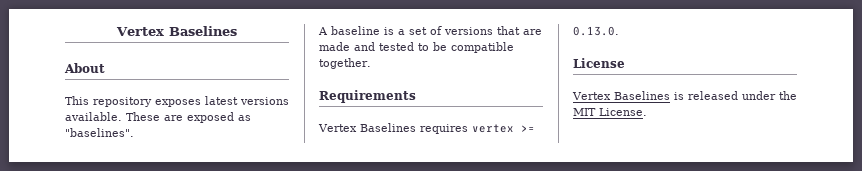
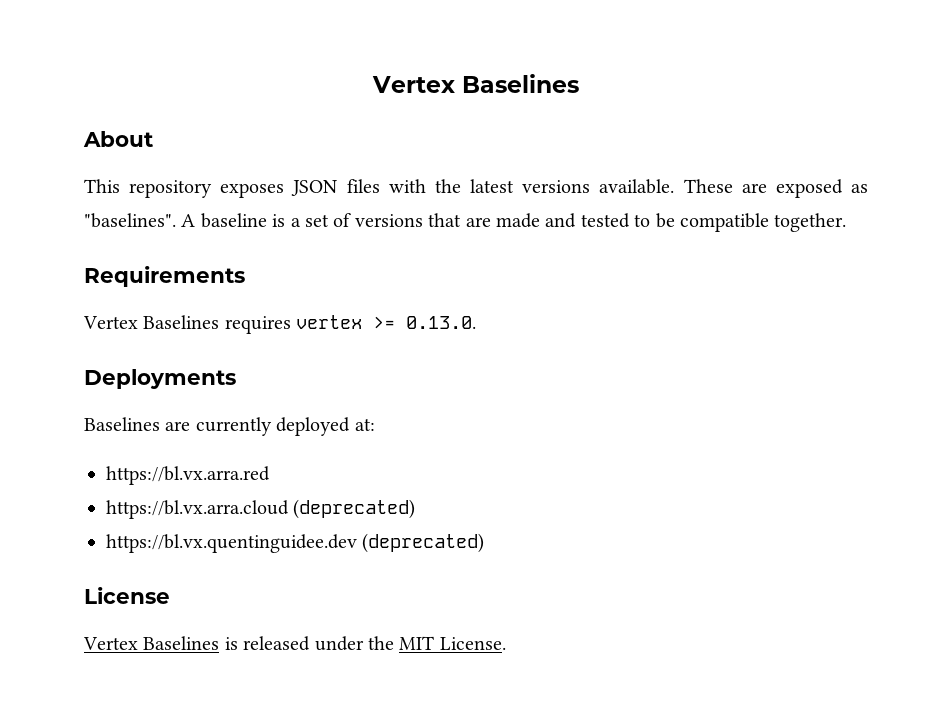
- This repository exposes latest versions available.
+ This repository exposes JSON files with the latest versions available.
- These are exposed as "baselines".
- A baseline is a set of versions that are made and tested to be compatible together.
+ These are exposed as "baselines". A baseline is a set of versions that are made and tested to be compatible together.
+ Deployments
+ Baselines are currently deployed at:
+ https://bl.vx.arra.red
+ https://bl.vx.arra.cloud (deprecated)
+ https://bl.vx.quentinguidee.dev (deprecated)

